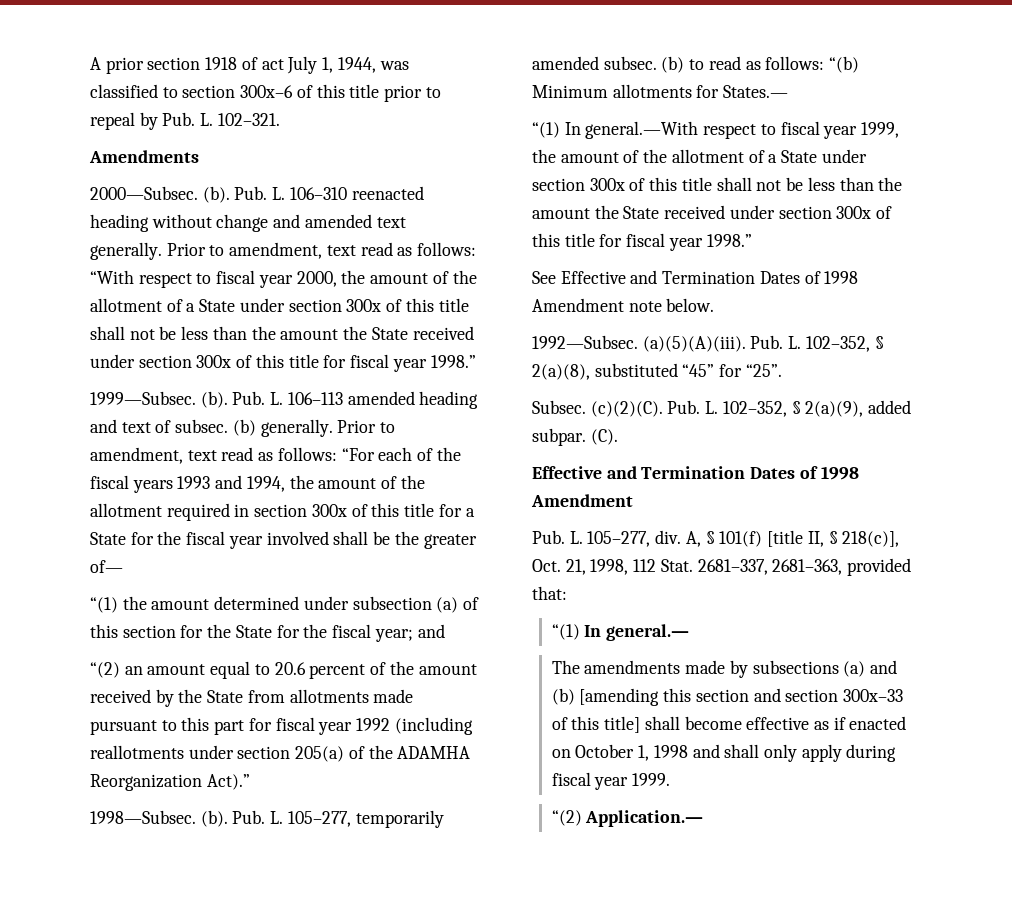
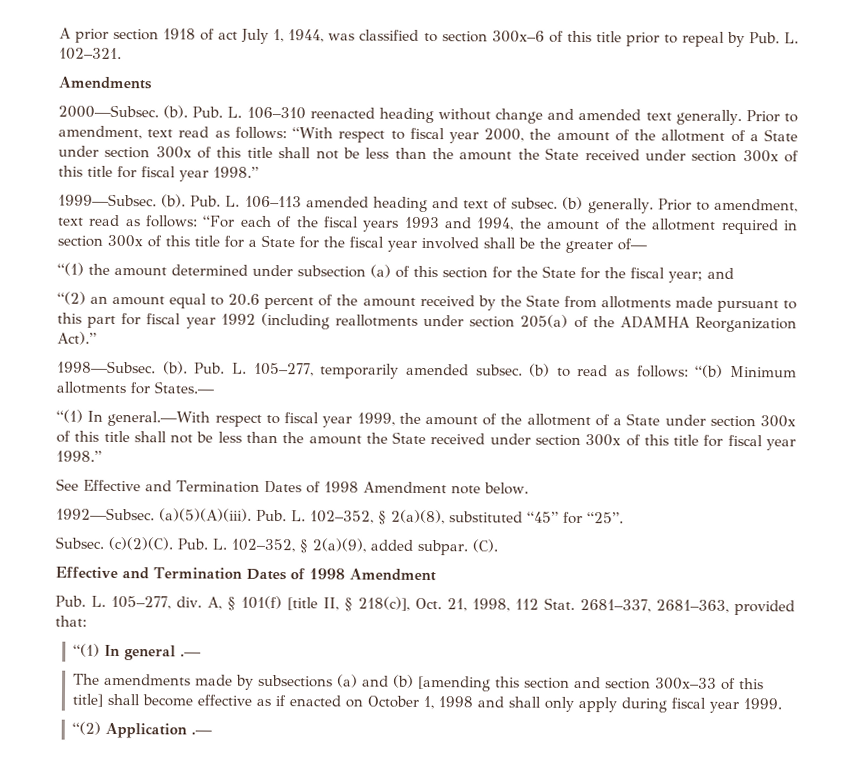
- “(1) In general.—
+ “(1) In general .—
- “(2) Application.—
+ “(2) Application .—

